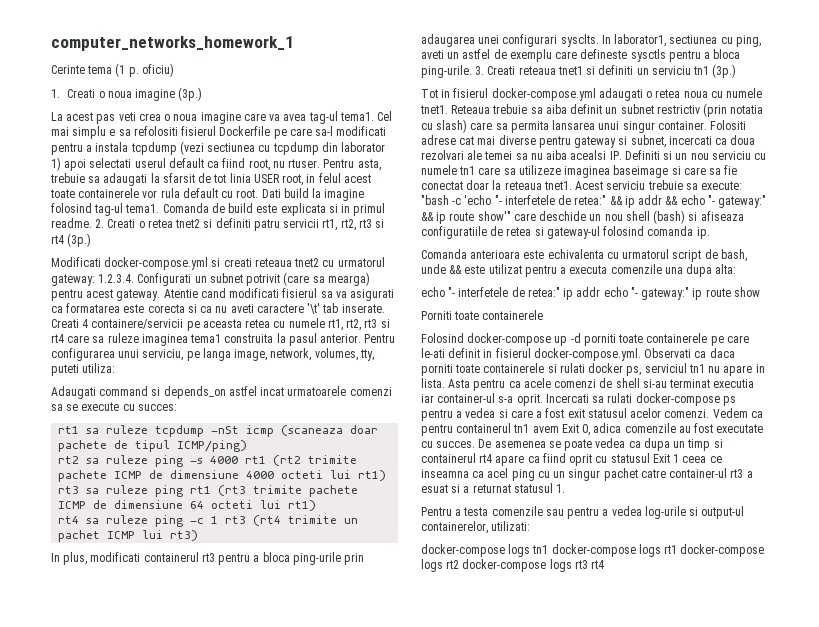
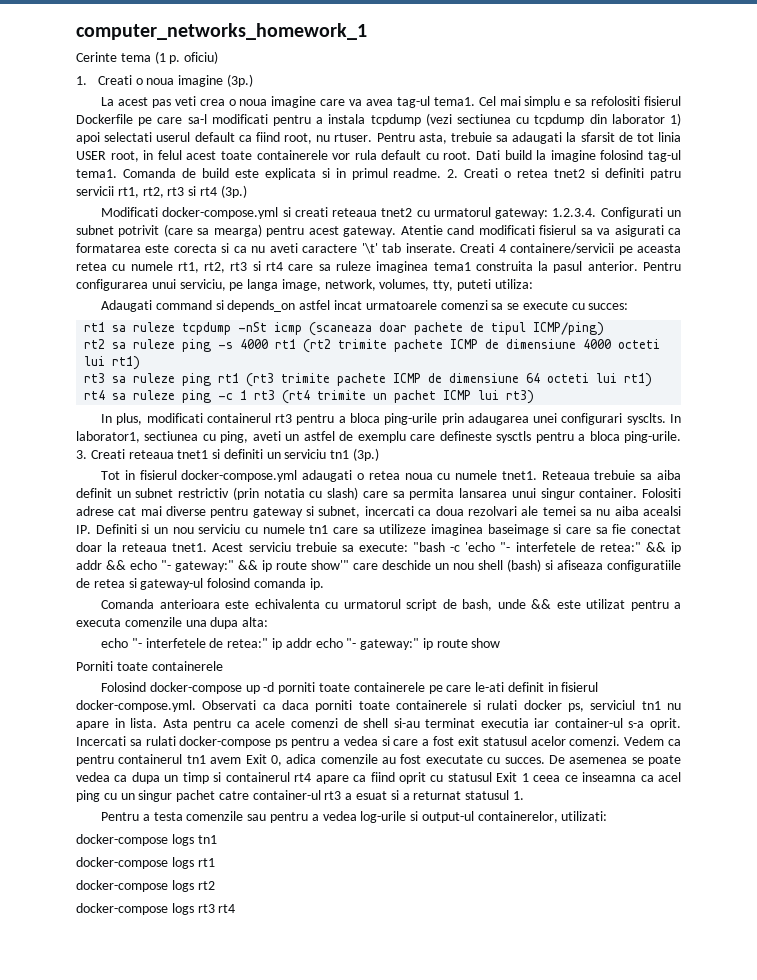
- docker-compose logs tn1 docker-compose logs rt1 docker-compose logs rt2 docker-compose logs rt3 rt4
+ docker-compose logs tn1
+ docker-compose logs rt1
+ docker-compose logs rt2
+ docker-compose logs rt3 rt4

